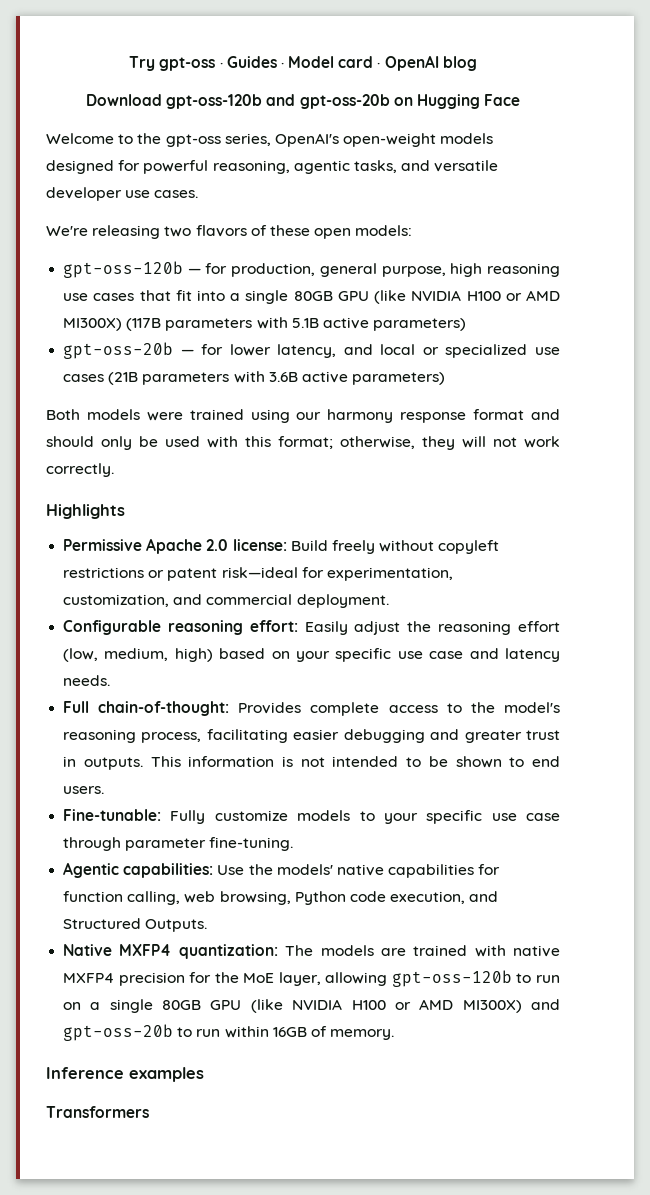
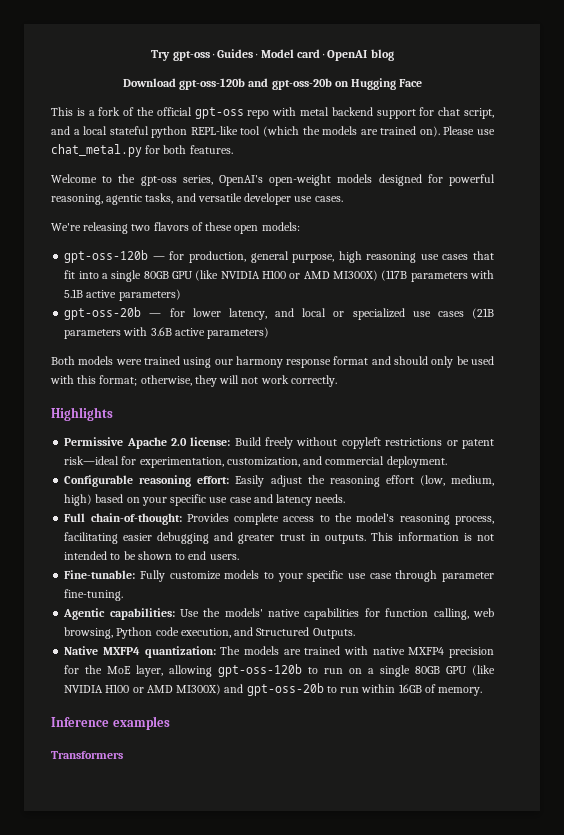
+ This is a fork of the official gpt-oss repo with metal backend support for chat script, and a local stateful python REPL-like tool (which the models are trained on). Please use chat_metal.py for both features.

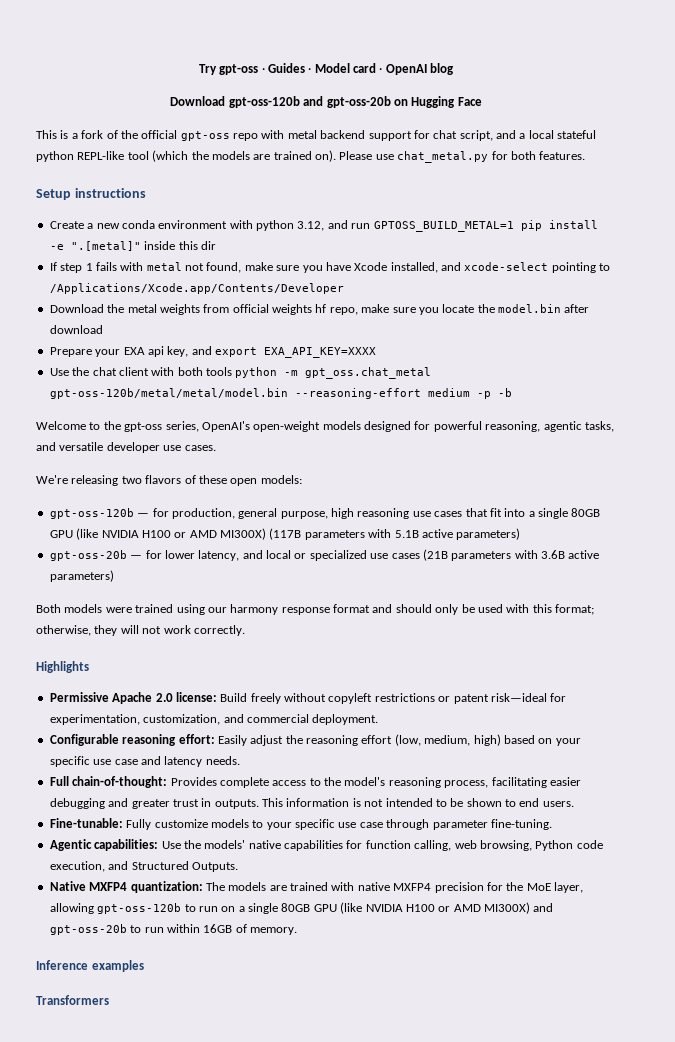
+ Setup instructions
+ Create a new conda environment with python 3.12, and run GPTOSS_BUILD_METAL=1 pip install -e ".[metal]" inside this dir
+ If step 1 fails with metal not found, make sure you have Xcode installed, and xcode-select pointing to /Applications/Xcode.app/Contents/Developer
+ Download the metal weights from official weights hf repo, make sure you locate the model.bin after download
+ Prepare your EXA api key, and export EXA_API_KEY=XXXX
+ Use the chat client with both tools python -m gpt_oss.chat_metal gpt-oss-120b/metal/metal/model.bin --reasoning-effort medium -p -b

